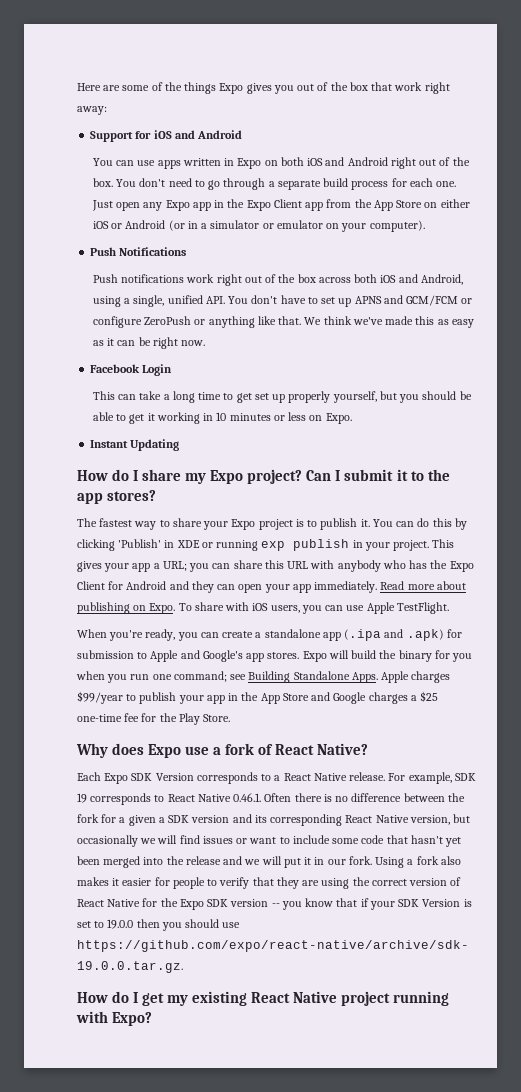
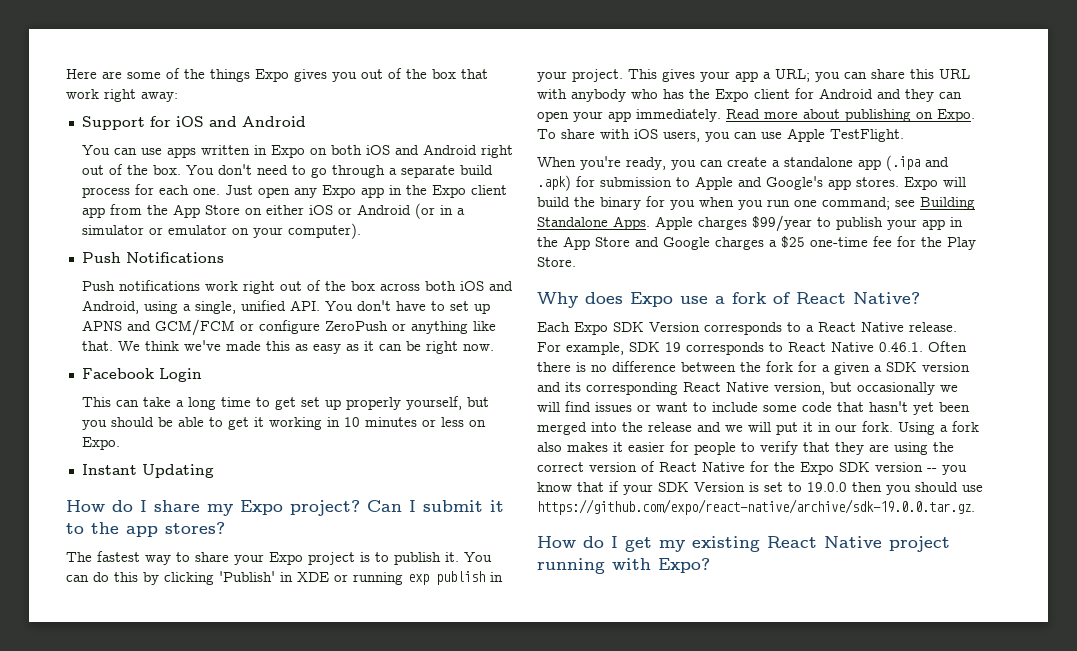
- Just open any Expo app in the Expo Client app from the App Store on either iOS or Android (or in a simulator or emulator on your computer).
+ Just open any Expo app in the Expo client app from the App Store on either iOS or Android (or in a simulator or emulator on your computer).
- This gives your app a URL; you can share this URL with anybody who has the Expo Client for Android and they can open your app immediately.
+ This gives your app a URL; you can share this URL with anybody who has the Expo client for Android and they can open your app immediately.

